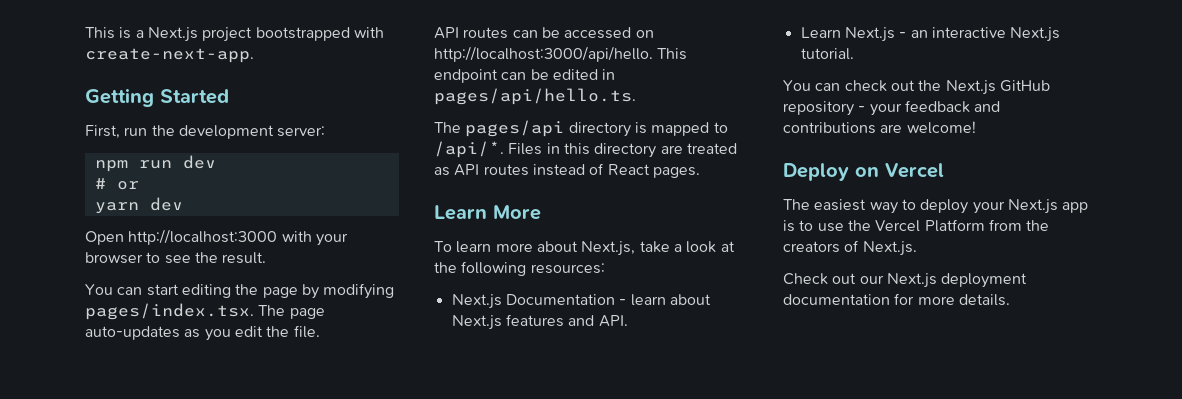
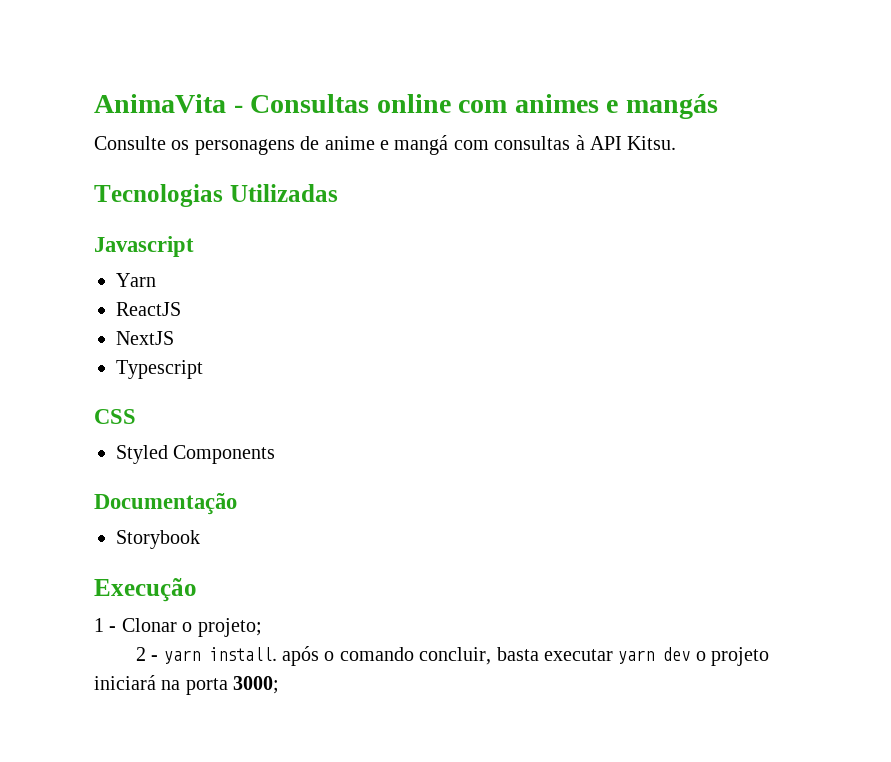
- This is a Next.js project bootstrapped with create-next-app.
- Getting Started
- First, run the development server:
- npm run dev
- # or
- yarn dev
- Open http://localhost:3000 with your browser to see the result.
- You can start editing the page by modifying pages/index.tsx. The page auto-updates as you edit the file.
- API routes can be accessed on http://localhost:3000/api/hello. This endpoint can be edited in pages/api/hello.ts.
- The pages/api directory is mapped to /api/*. Files in this directory are treated as API routes instead of React pages.
- Learn More
- To learn more about Next.js, take a look at the following resources:
- Next.js Documentation - learn about Next.js features and API.
- Learn Next.js - an interactive Next.js tutorial.
- You can check out the Next.js GitHub repository - your feedback and contributions are welcome!
- Deploy on Vercel
- The easiest way to deploy your Next.js app is to use the Vercel Platform from the creators of Next.js.
- Check out our Next.js deployment documentation for more details.
+ AnimaVita - Consultas online com animes e mangás
+ Consulte os personagens de anime e mangá com consultas à API Kitsu.
+ Tecnologias Utilizadas
+ Javascript
+ Yarn
+ ReactJS
+ NextJS
+ Typescript
+ CSS
+ Styled Components
+ Documentação
+ Storybook
+ Execução
+ 1 - Clonar o projeto;
+ 2 - yarn install. após o comando concluir, basta executar yarn dev o projeto iniciará na porta 3000;

